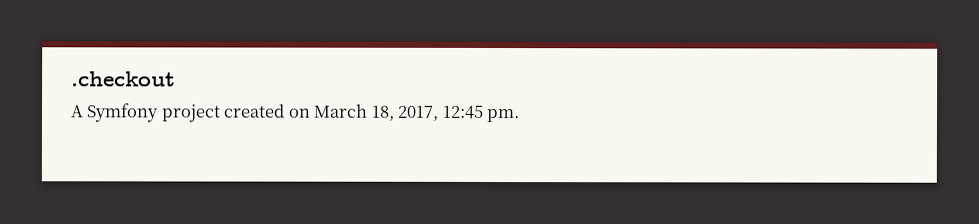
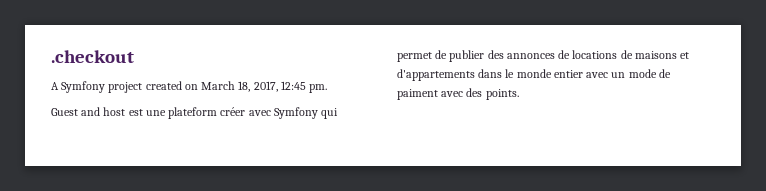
+ Guest and host est une plateform créer avec Symfony qui permet de publier des annonces de locations de maisons et d'appartements dans le monde entier avec un mode de paiment avec des points.

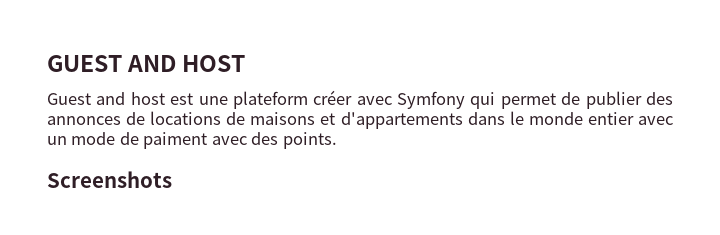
- .checkout
- A Symfony project created on March 18, 2017, 12:45 pm.
+ GUEST AND HOST
+ Screenshots

